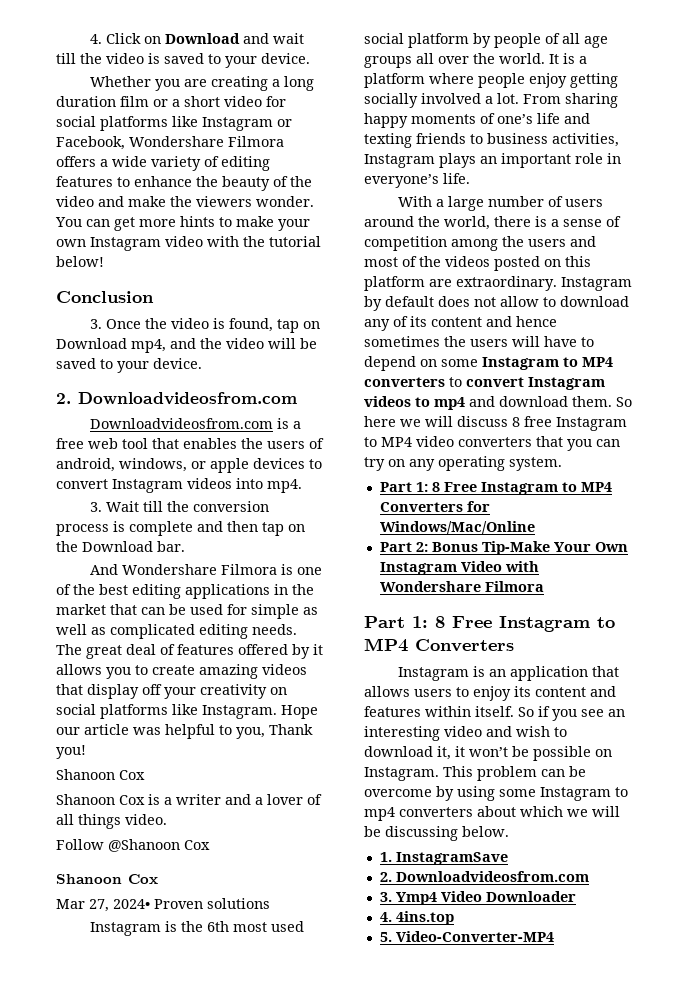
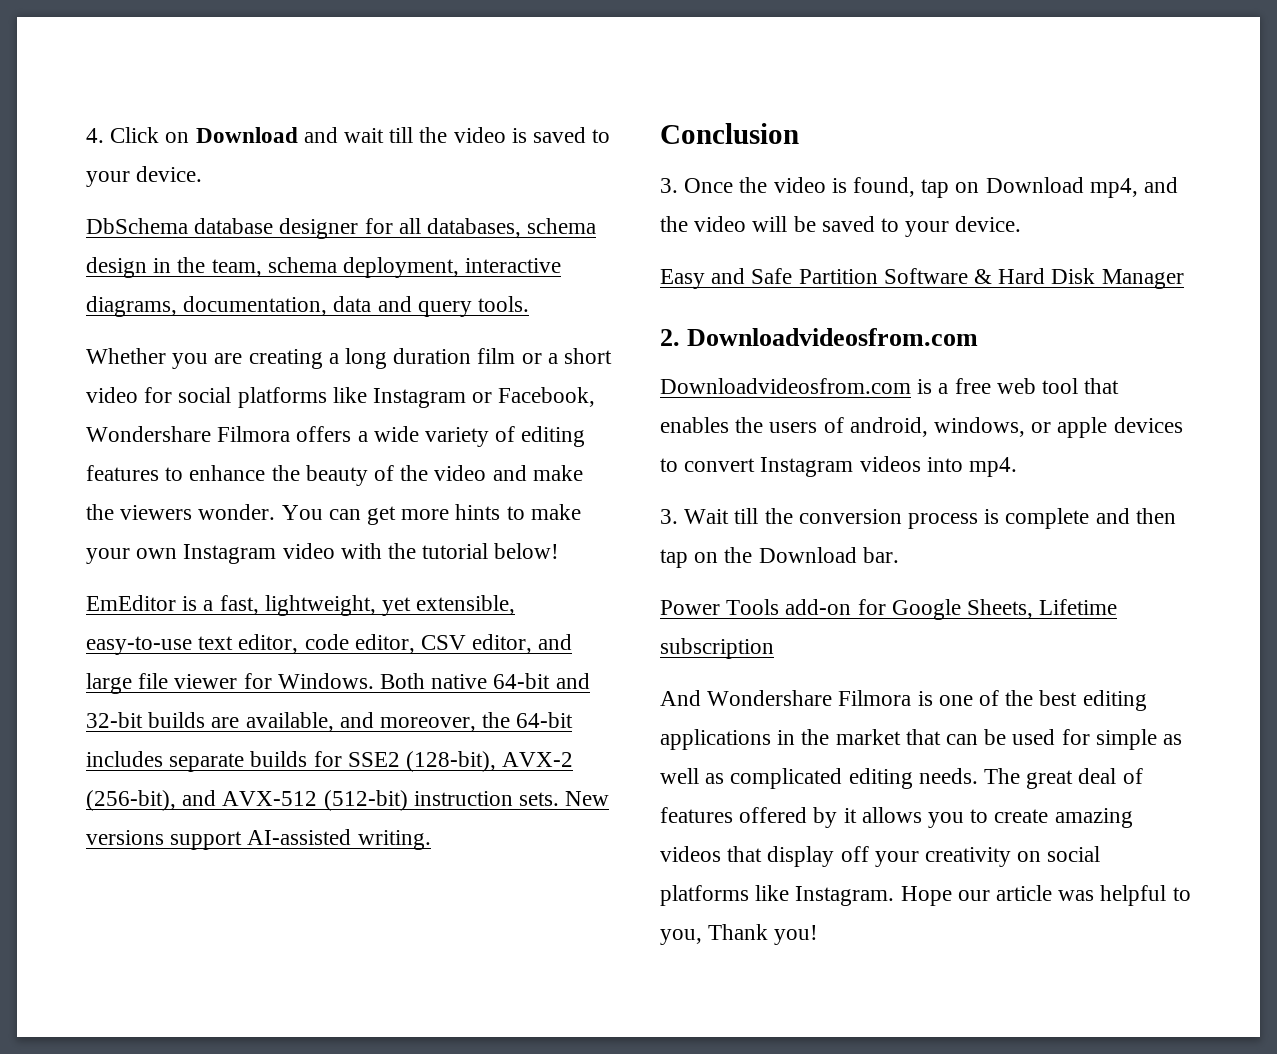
+ DbSchema database designer for all databases, schema design in the team, schema deployment, interactive diagrams, documentation, data and query tools.
+ EmEditor is a fast, lightweight, yet extensible, easy-to-use text editor, code editor, CSV editor, and large file viewer for Windows. Both native 64-bit and 32-bit builds are available, and moreover, the 64-bit includes separate builds for SSE2 (128-bit), AVX-2 (256-bit), and AVX-512 (512-bit) instruction sets. New versions support AI-assisted writing.
+ Easy and Safe Partition Software & Hard Disk Manager
+ Power Tools add-on for Google Sheets, Lifetime subscription
  Hope our article was helpful to you, Thank you!
- Shanoon Cox
- Shanoon Cox is a writer and a lover of all things video.
- Follow @Shanoon Cox
- Shanoon Cox
- Mar 27, 2024• Proven solutions
- Instagram is the 6th most used social platform by people of all age groups all over the world. It is a platform where people enjoy getting socially involved a lot. From sharing happy moments of one’s life and texting friends to business activities, Instagram plays an important role in everyone’s life.
- With a large number of users around the world, there is a sense of competition among the users and most of the videos posted on this platform are extraordinary. Instagram by default does not allow to download any of its content and hence sometimes the users will have to depend on some Instagram to MP4 converters to convert Instagram videos to mp4 and download them. So here we will discuss 8 free Instagram to MP4 video converters that you can try on any operating system.
- Part 1: 8 Free Instagram to MP4 Converters for Windows/Mac/Online
- Part 2: Bonus Tip-Make Your Own Instagram Video with Wondershare Filmora
- Part 1: 8 Free Instagram to MP4 Converters
- Instagram is an application that allows users to enjoy its content and features within itself. So if you see an interesting video and wish to download it, it won’t be possible on Instagram. This problem can be overcome by using some Instagram to mp4 converters about which we will be discussing below.
- 1. InstagramSave
- 2. Downloadvideosfrom.com
- 3. Ymp4 Video Downloader
- 4. 4ins.top
- 5. Video-Converter-MP4

